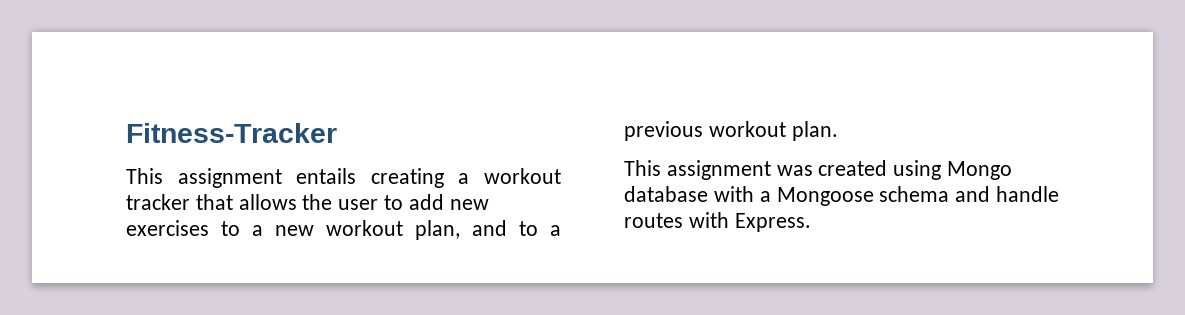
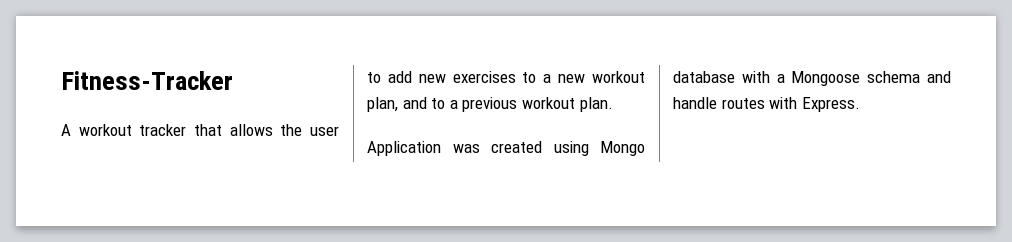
- This assignment entails creating a workout tracker that allows the user to add new exercises to a new workout plan, and to a previous workout plan.
+ A workout tracker that allows the user to add new exercises to a new workout plan, and to a previous workout plan.
- This assignment was created using Mongo database with a Mongoose schema and handle routes with Express.
+ Application was created using Mongo database with a Mongoose schema and handle routes with Express.

